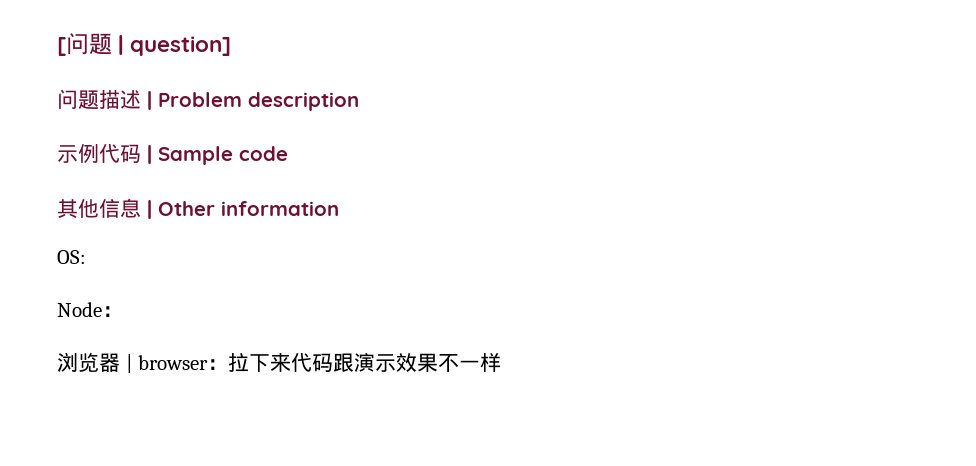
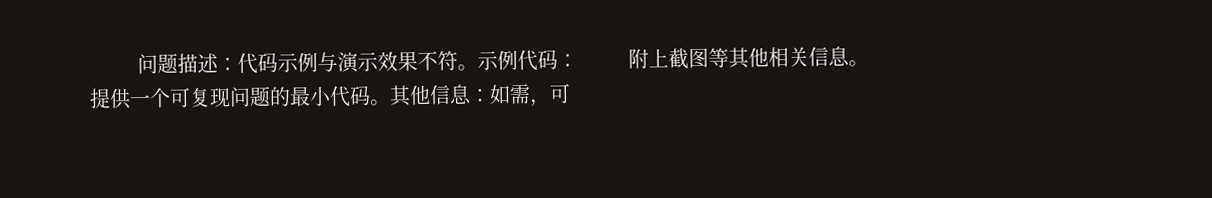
- [问题 | question]
- 问题描述 | Problem description
- 示例代码 | Sample code
- 其他信息 | Other information
- OS:
- Node：
- 浏览器 | browser：拉下来代码跟演示效果不一样
+ 问题描述：代码示例与演示效果不符。示例代码：提供一个可复现问题的最小代码。其他信息：如需，可附上截图等其他相关信息。

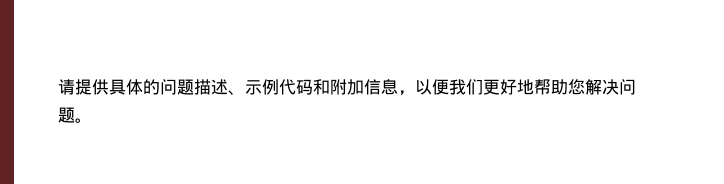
- 问题描述：代码示例与演示效果不符。示例代码：提供一个可复现问题的最小代码。其他信息：如需，可附上截图等其他相关信息。
+ 请提供具体的问题描述、示例代码和附加信息，以便我们更好地帮助您解决问题。

